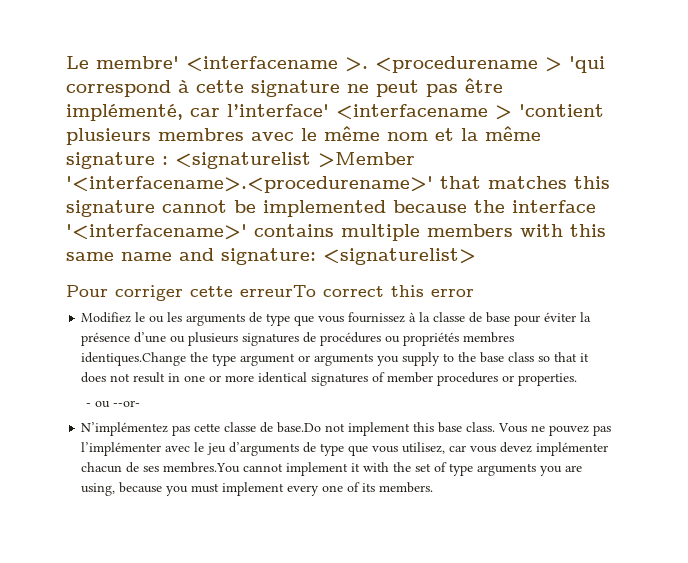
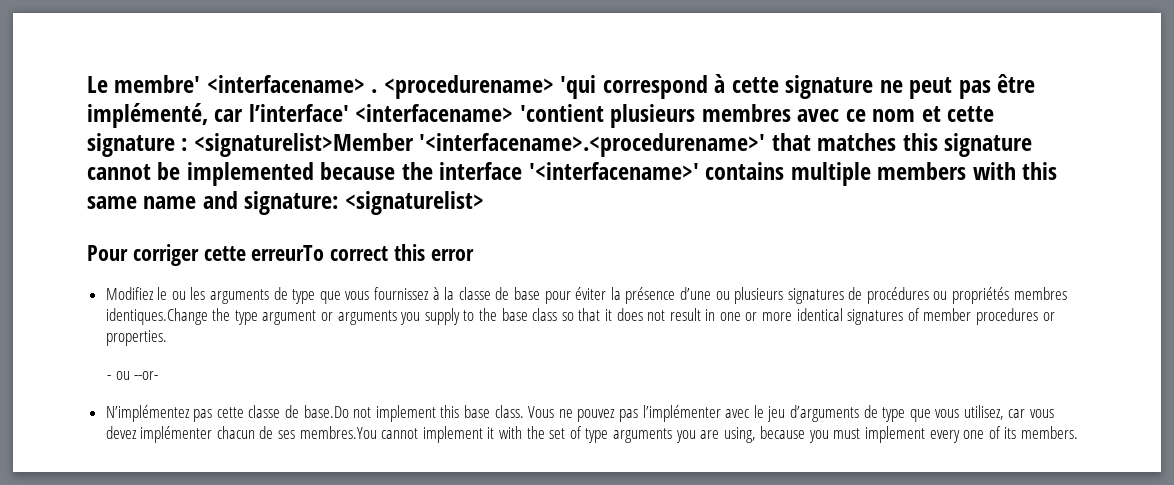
- Le membre' <interfacename >. <procedurename > 'qui correspond à cette signature ne peut pas être implémenté, car l’interface' <interfacename > 'contient plusieurs membres avec le même nom et la même signature : <signaturelist >Member '<interfacename>.<procedurename>' that matches this signature cannot be implemented because the interface '<interfacename>' contains multiple members with this same name and signature: <signaturelist>
+ Le membre' <interfacename> . <procedurename> 'qui correspond à cette signature ne peut pas être implémenté, car l’interface' <interfacename> 'contient plusieurs membres avec ce nom et cette signature : <signaturelist>Member '<interfacename>.<procedurename>' that matches this signature cannot be implemented because the interface '<interfacename>' contains multiple members with this same name and signature: <signaturelist>

